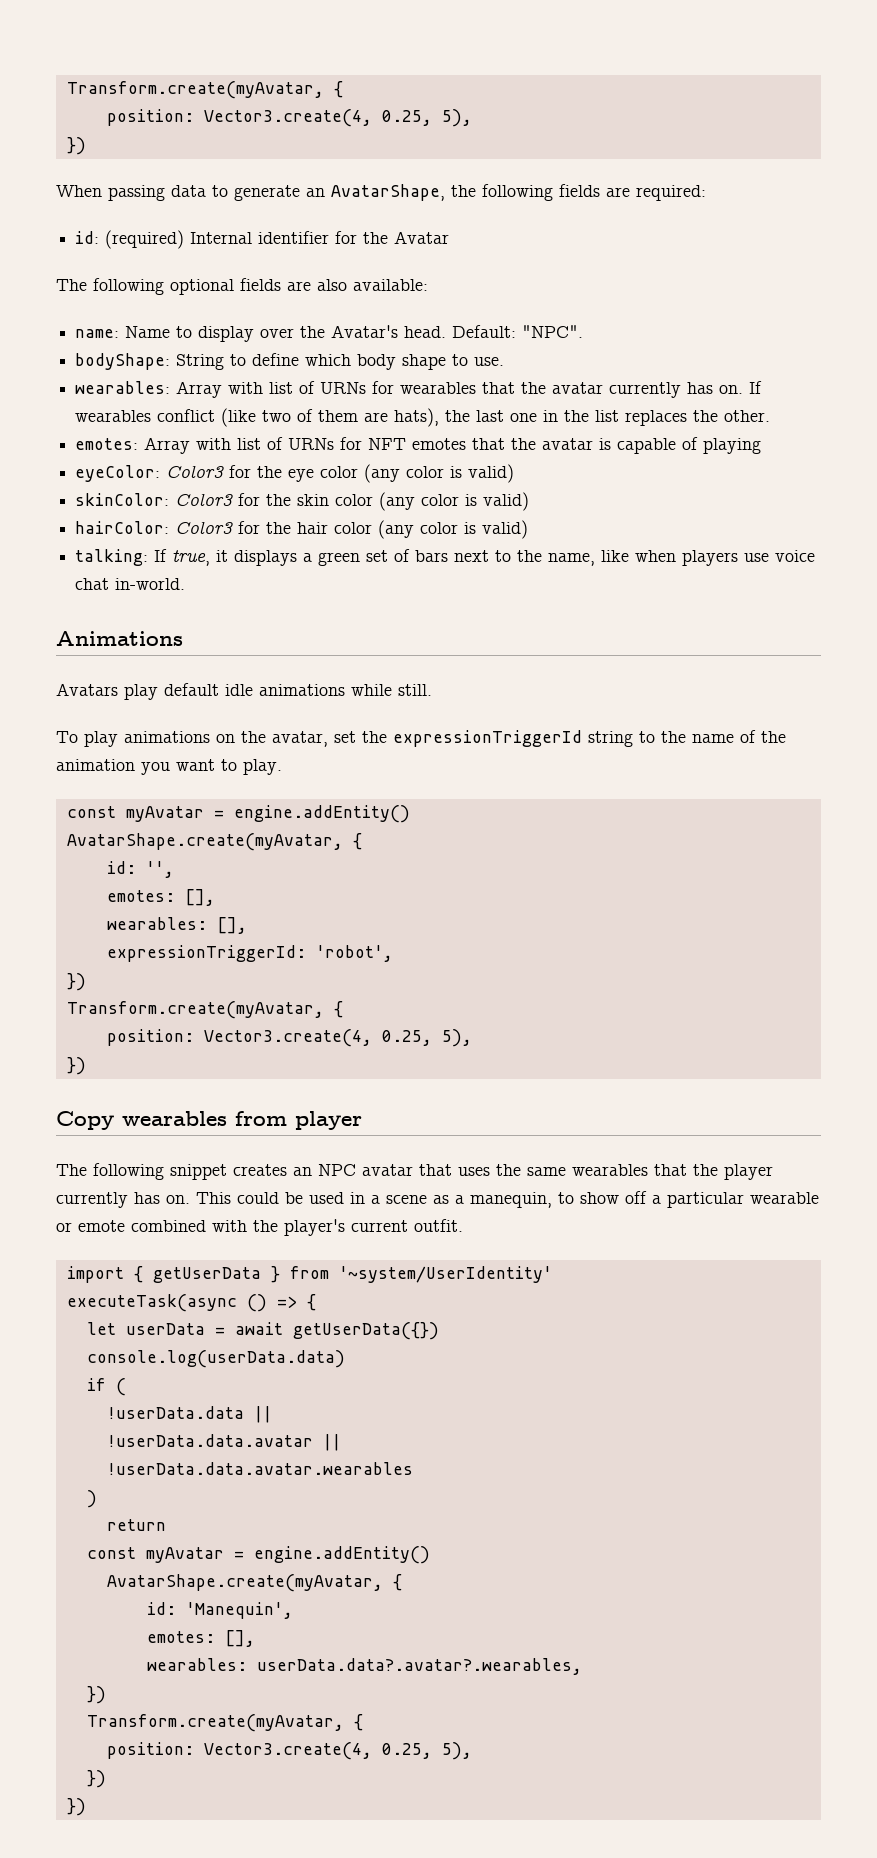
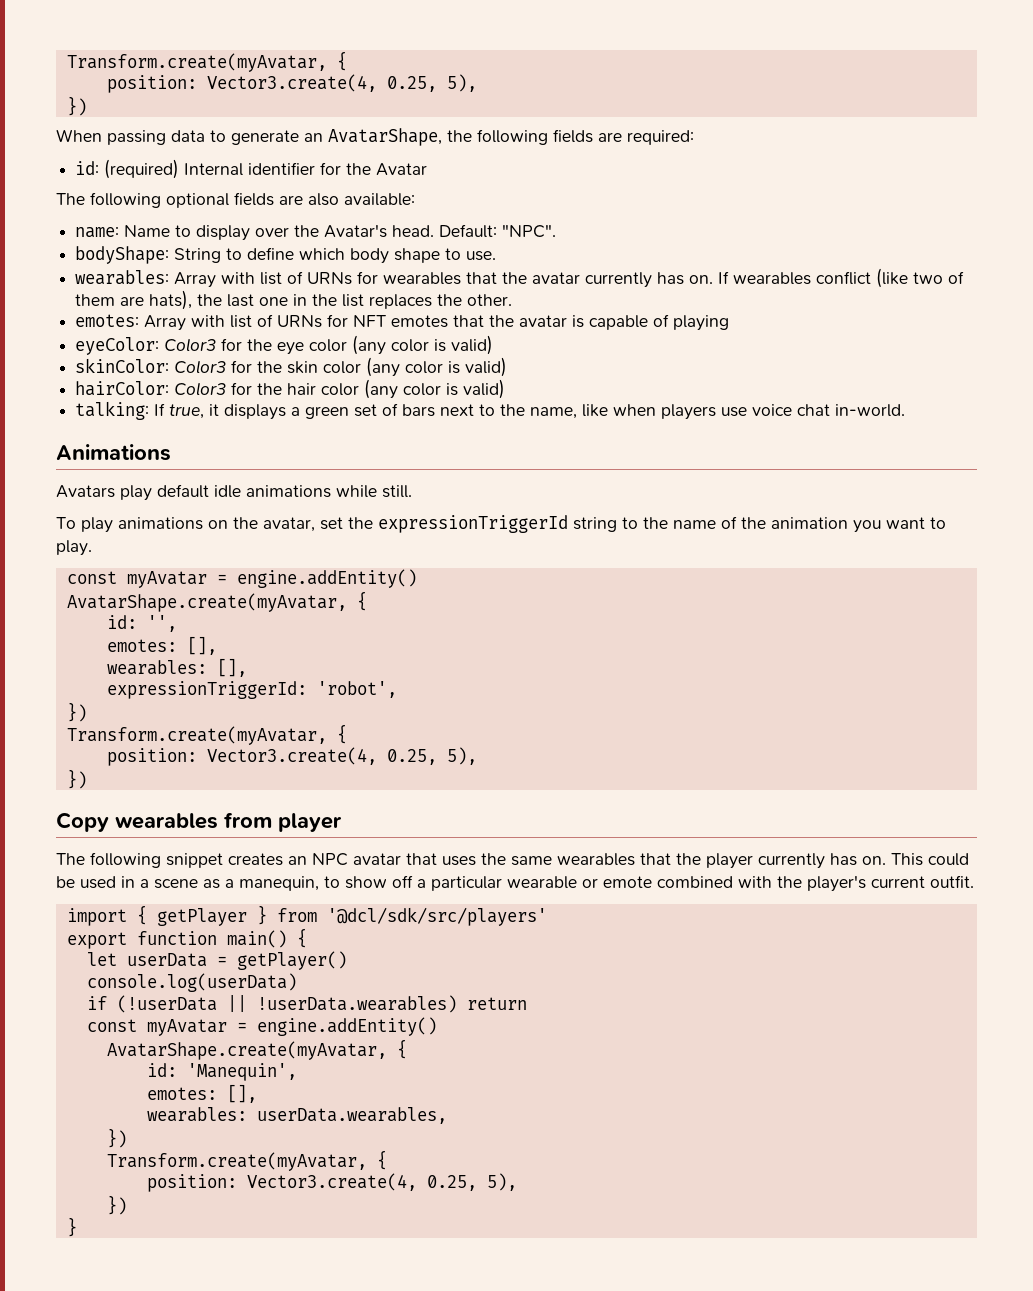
- import { getUserData } from '~system/UserIdentity'
- executeTask(async () => {
+ import { getPlayer } from '@dcl/sdk/src/players'
+ export function main() {
- let userData = await getUserData({})
- console.log(userData.data)
+ let userData = getPlayer()
+ console.log(userData)
- if (
- !userData.data ||
- !userData.data.avatar ||
- !userData.data.avatar.wearables
- )
- return
+ if (!userData || !userData.wearables) return
- wearables: userData.data?.avatar?.wearables,
+ wearables: userData.wearables,
  })
  Transform.create(myAvatar, {
  position: Vector3.create(4, 0.25, 5),
  })
- })
+ }

